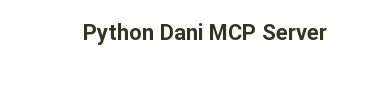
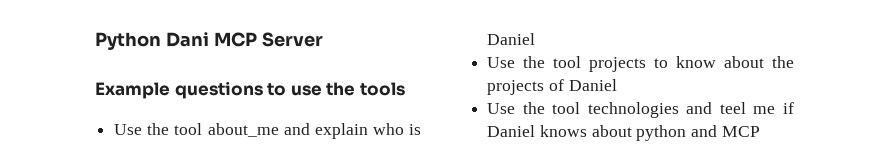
+ Example questions to use the tools
+ Use the tool about_me and explain who is Daniel
+ Use the tool projects to know about the projects of Daniel
+ Use the tool technologies and teel me if Daniel knows about python and MCP

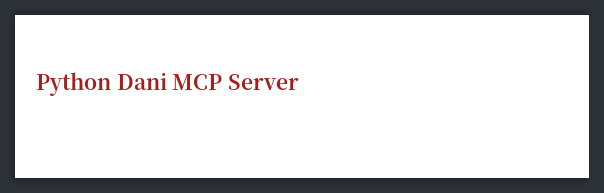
- Example questions to use the tools
- Use the tool about_me and explain who is Daniel
- Use the tool projects to know about the projects of Daniel
- Use the tool technologies and teel me if Daniel knows about python and MCP

